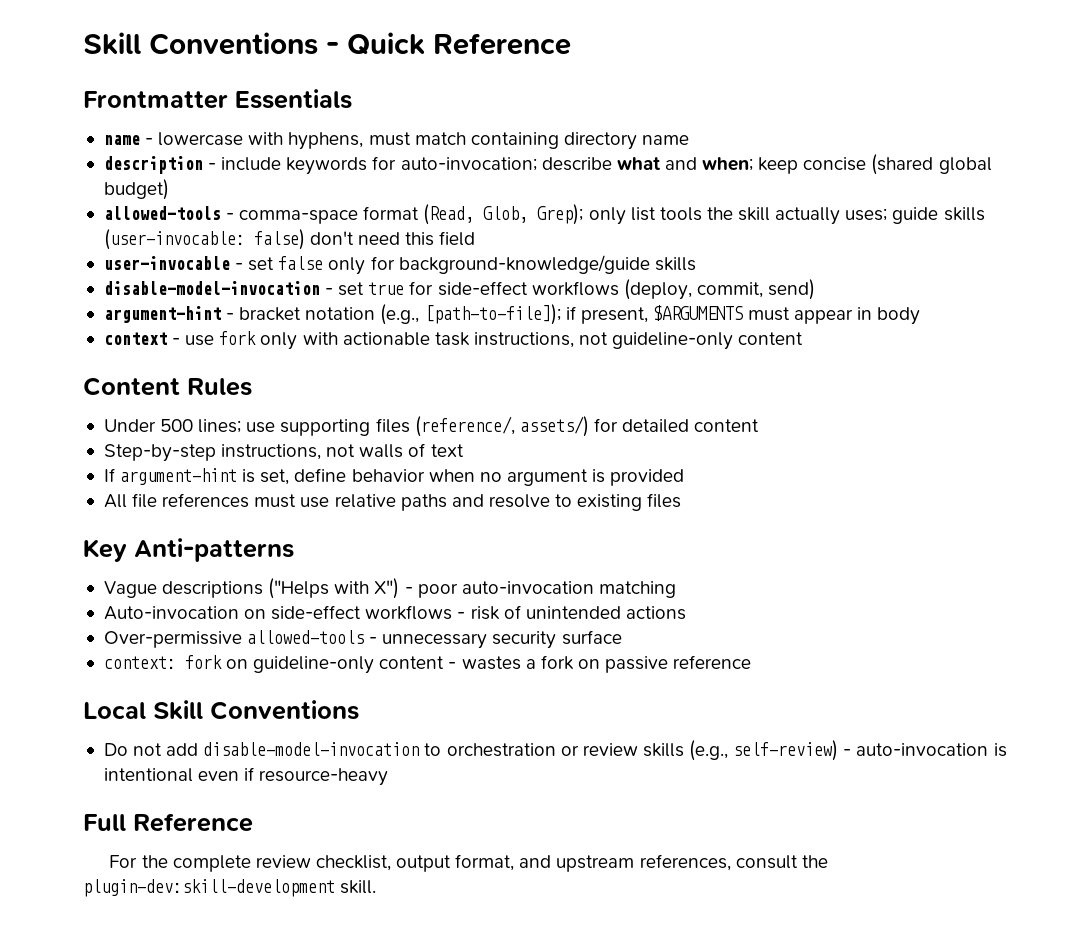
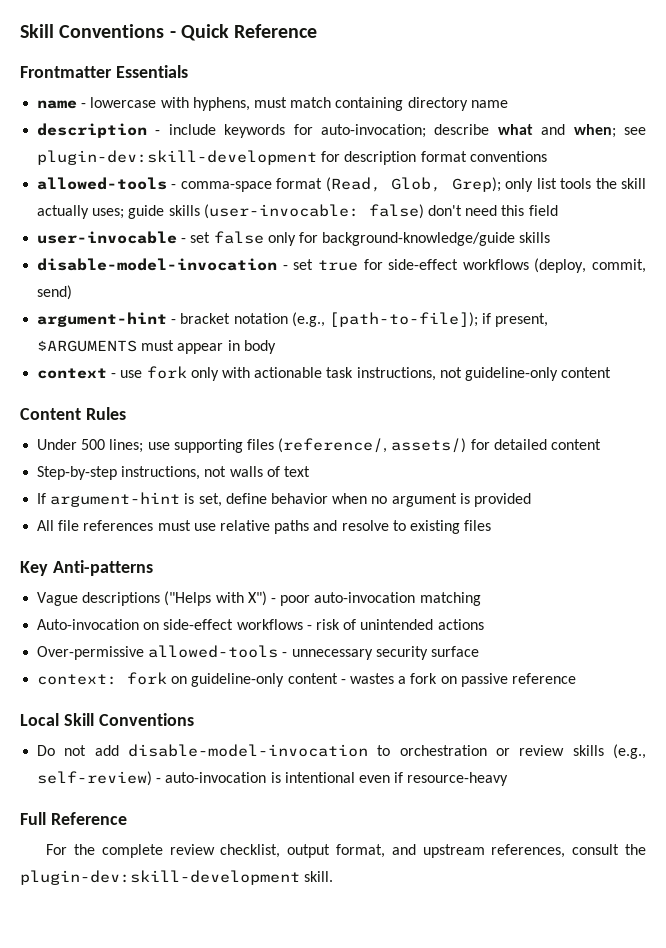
- description - include keywords for auto-invocation; describe what and when; keep concise (shared global budget)
+ description - include keywords for auto-invocation; describe what and when; see plugin-dev:skill-development for description format conventions

